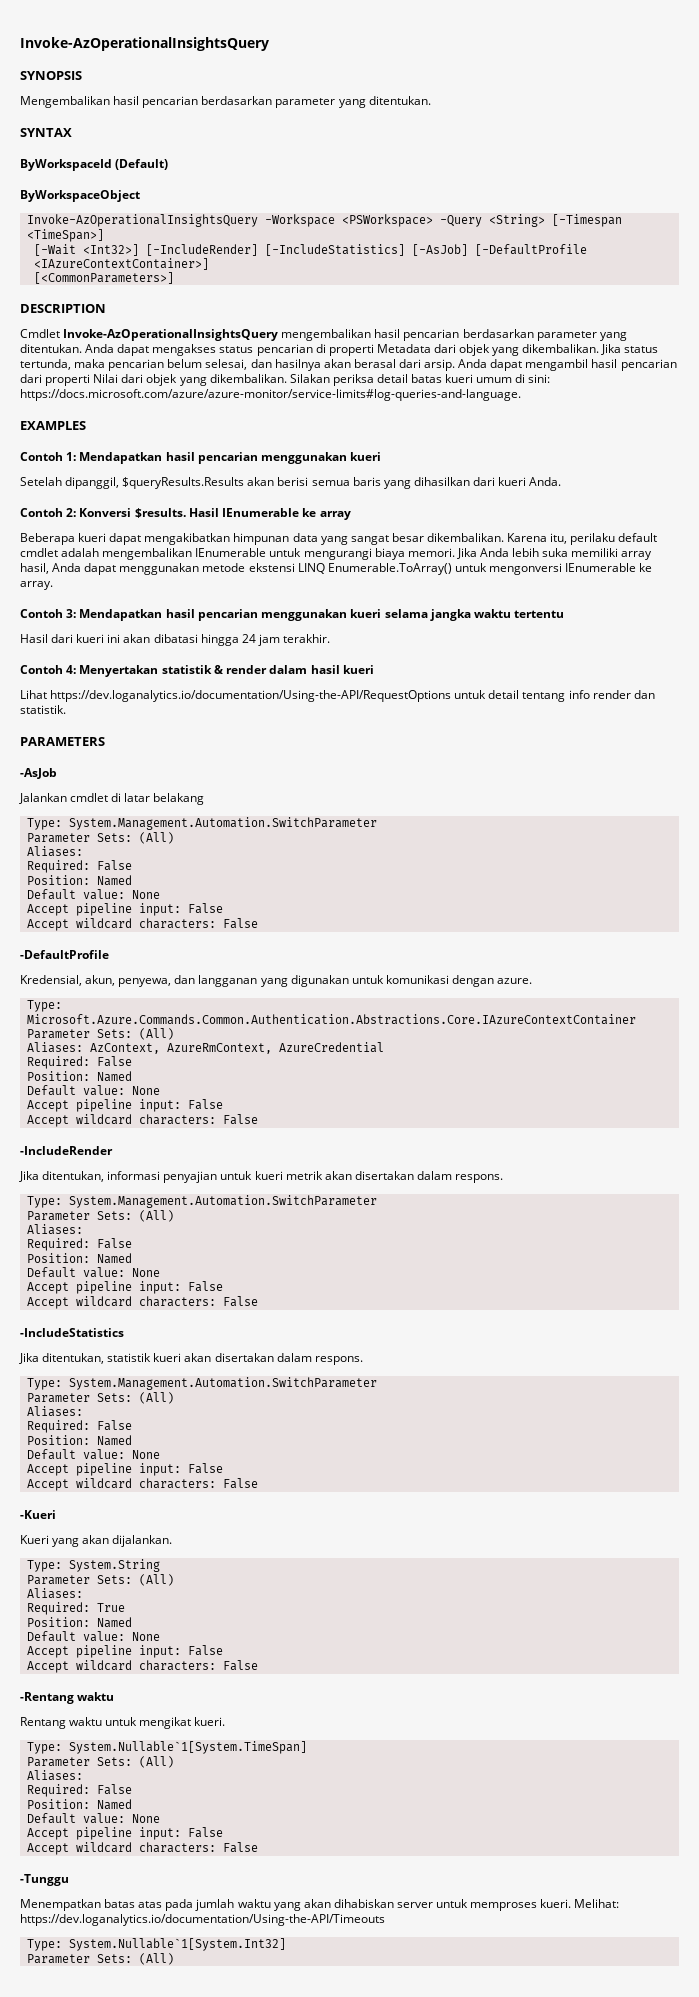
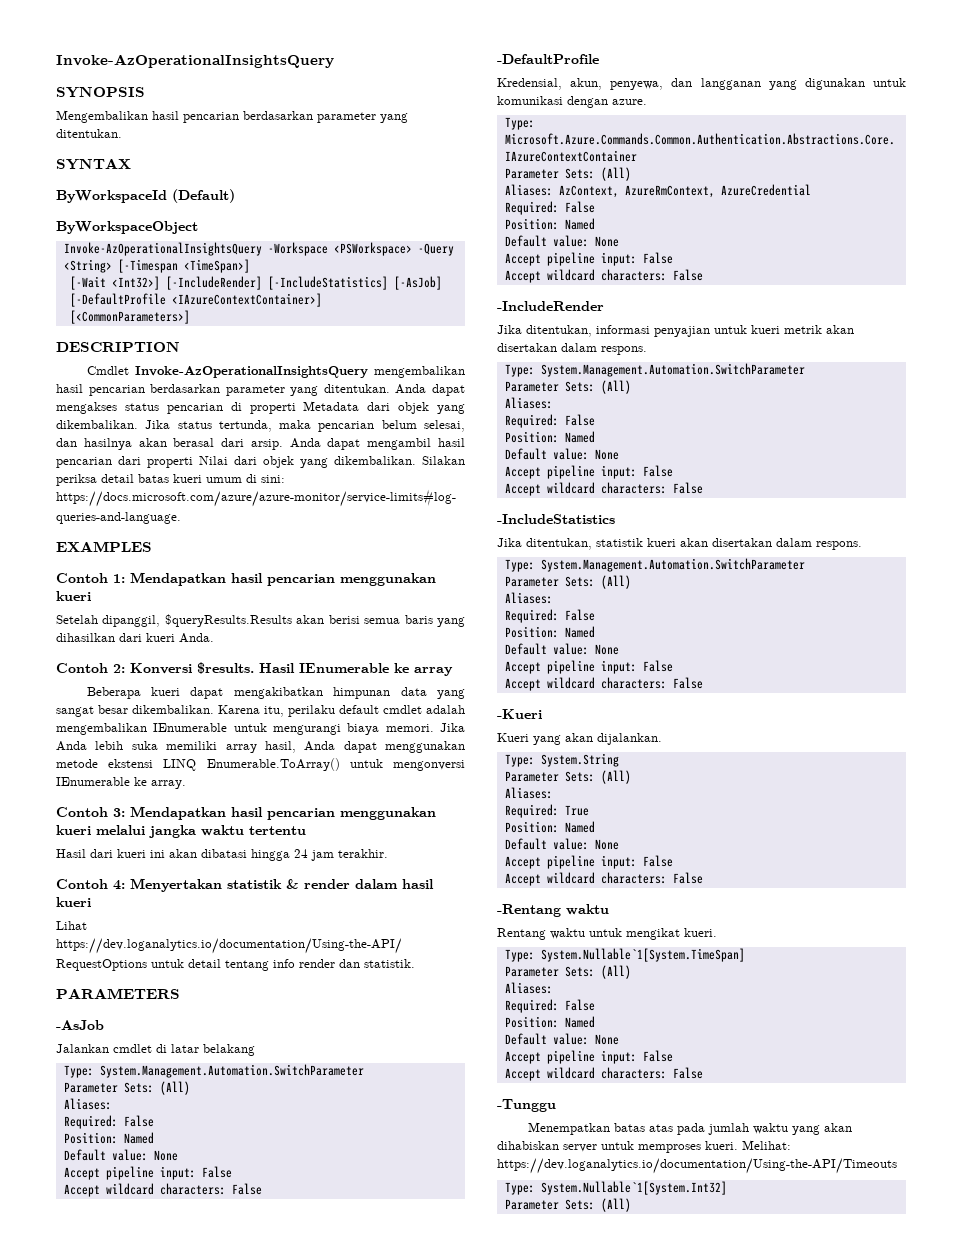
- Contoh 3: Mendapatkan hasil pencarian menggunakan kueri selama jangka waktu tertentu
+ Contoh 3: Mendapatkan hasil pencarian menggunakan kueri melalui jangka waktu tertentu

